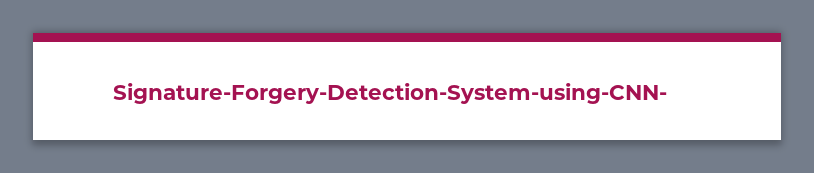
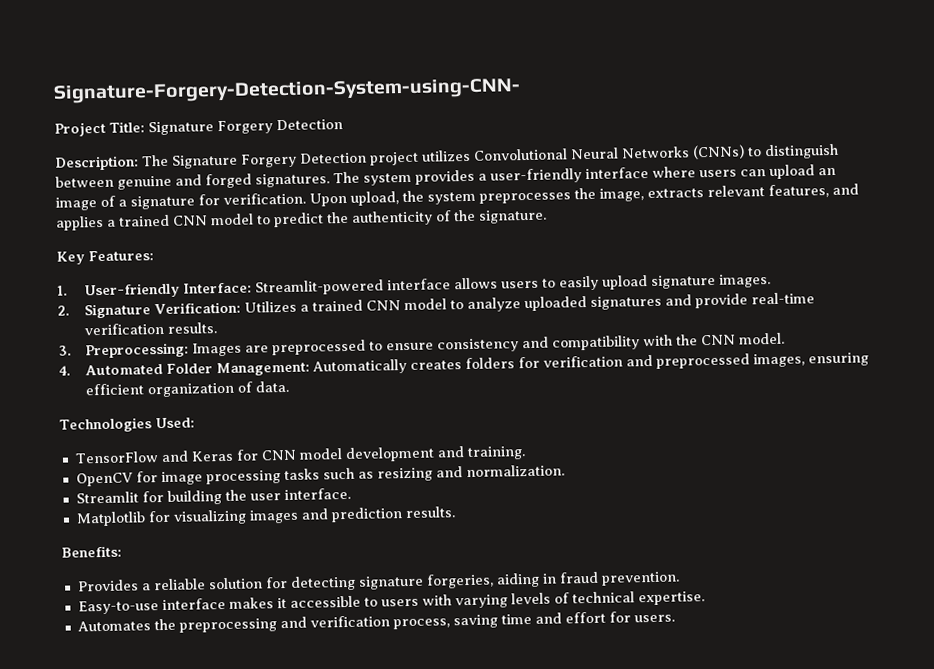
+ Project Title: Signature Forgery Detection
+ Description: The Signature Forgery Detection project utilizes Convolutional Neural Networks (CNNs) to distinguish between genuine and forged signatures. The system provides a user-friendly interface where users can upload an image of a signature for verification. Upon upload, the system preprocesses the image, extracts relevant features, and applies a trained CNN model to predict the authenticity of the signature.
+ Key Features:
+ 1. User-friendly Interface: Streamlit-powered interface allows users to easily upload signature images.
+ 2. Signature Verification: Utilizes a trained CNN model to analyze uploaded signatures and provide real-time verification results.
+ 3. Preprocessing: Images are preprocessed to ensure consistency and compatibility with the CNN model.
+ 4. Automated Folder Management: Automatically creates folders for verification and preprocessed images, ensuring efficient organization of data.
+ Technologies Used:
+ TensorFlow and Keras for CNN model development and training.
+ OpenCV for image processing tasks such as resizing and normalization.
+ Streamlit for building the user interface.
+ Matplotlib for visualizing images and prediction results.
+ Benefits:
+ Provides a reliable solution for detecting signature forgeries, aiding in fraud prevention.
+ Easy-to-use interface makes it accessible to users with varying levels of technical expertise.
+ Automates the preprocessing and verification process, saving time and effort for users.

